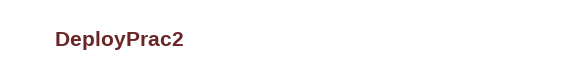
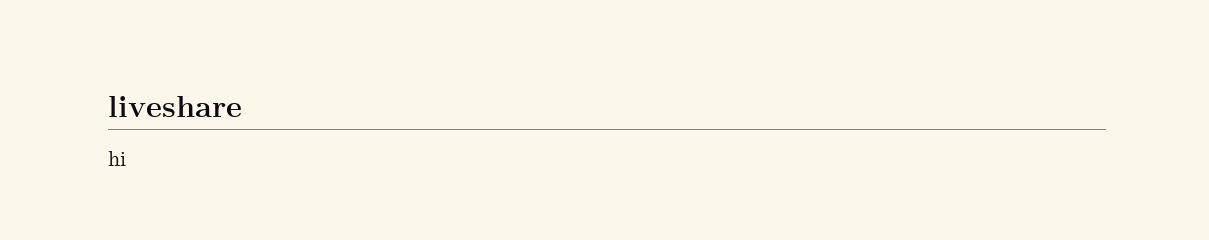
- DeployPrac2
+ liveshare
+ hi

